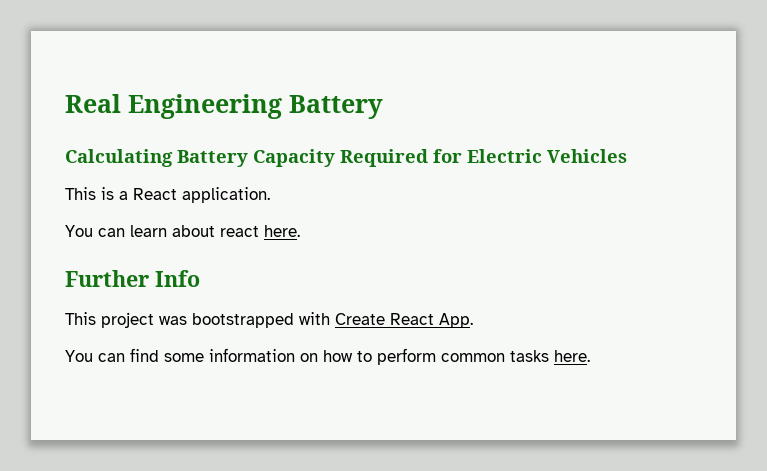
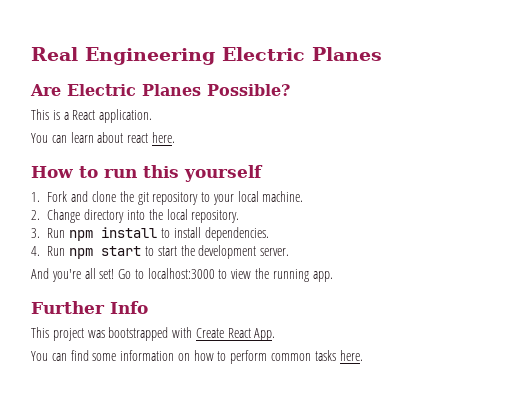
- Real Engineering Battery
- Calculating Battery Capacity Required for Electric Vehicles
+ Real Engineering Electric Planes
+ Are Electric Planes Possible?
+ How to run this yourself
+ 1. Fork and clone the git repository to your local machine.
+ 2. Change directory into the local repository.
+ 3. Run npm install to install dependencies.
+ 4. Run npm start to start the development server.
+ And you're all set! Go to localhost:3000 to view the running app.

